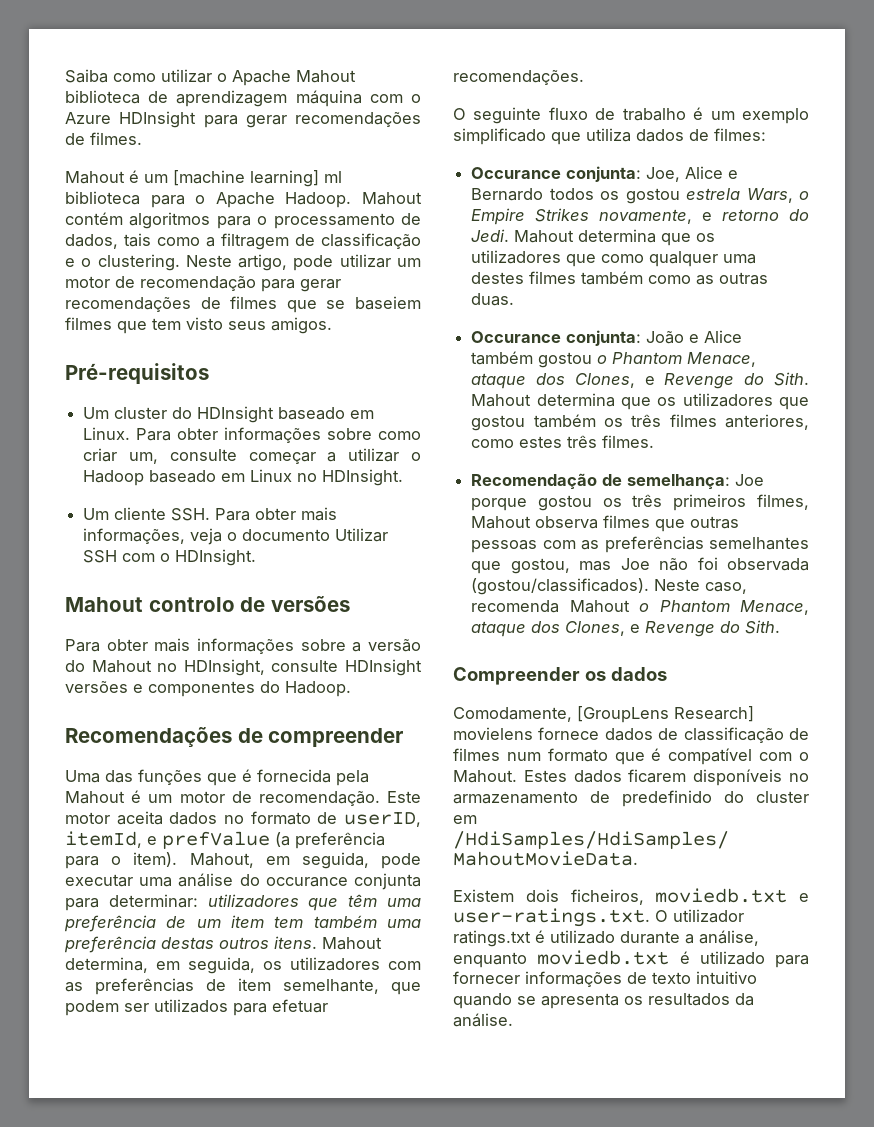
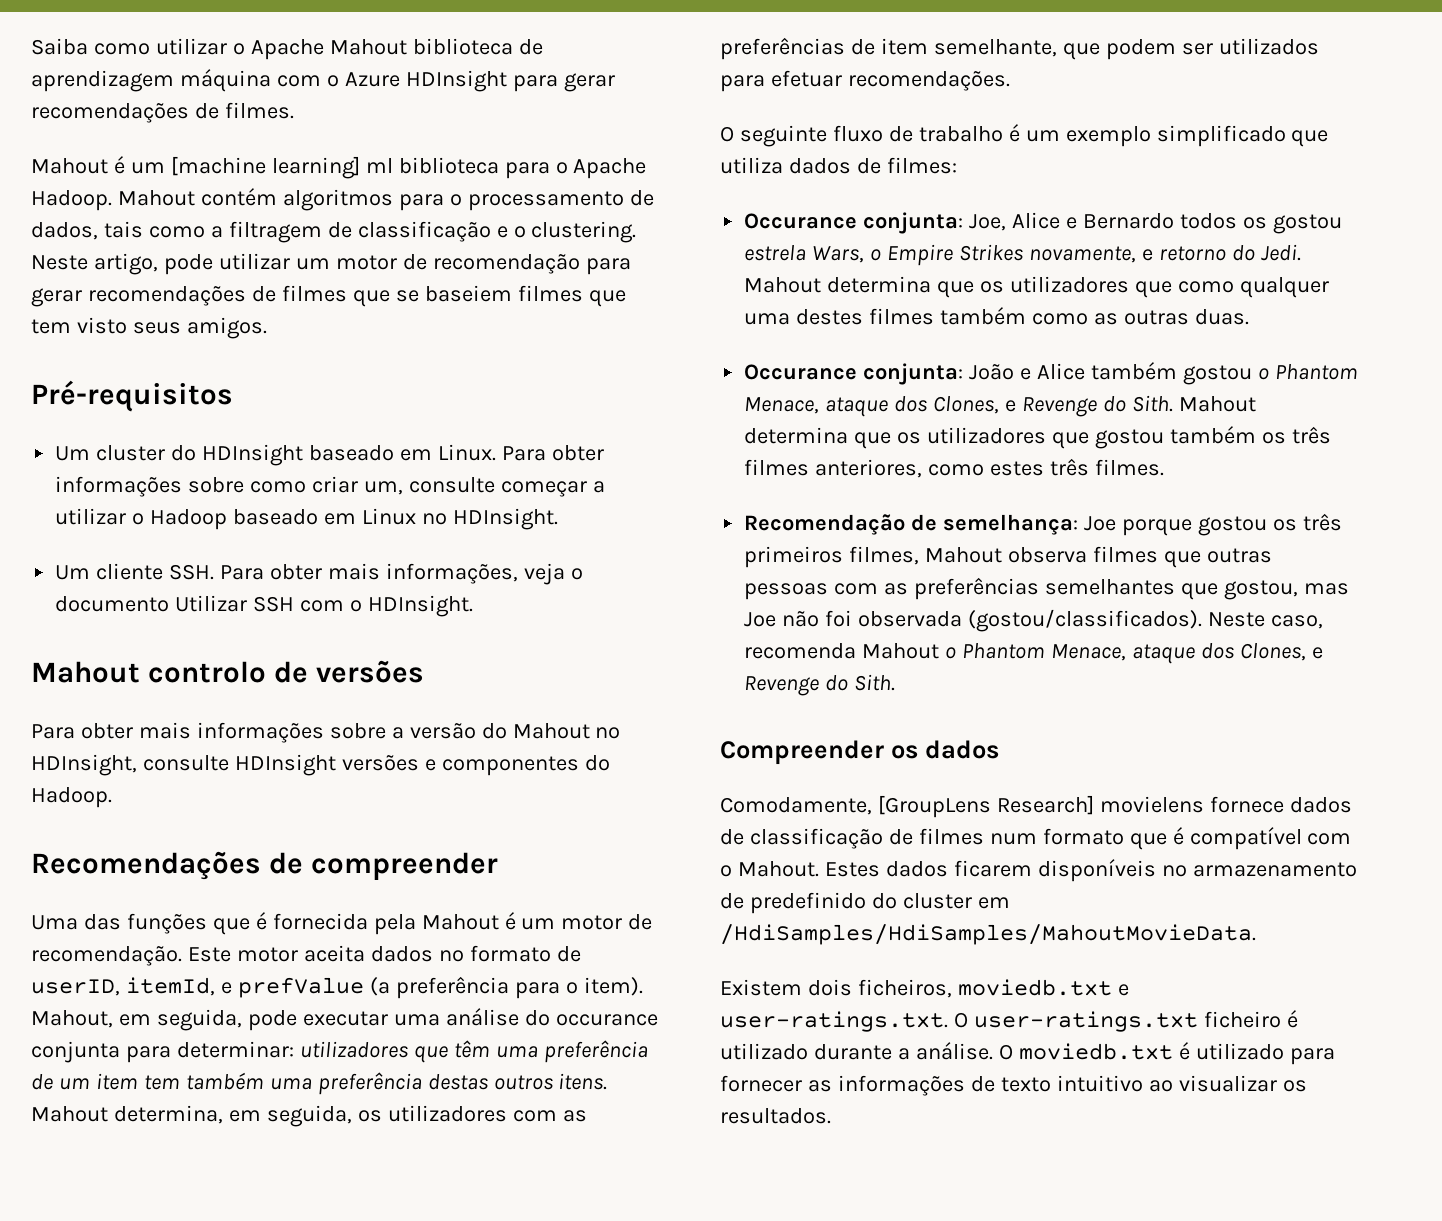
- Existem dois ficheiros, moviedb.txt e user-ratings.txt. O utilizador ratings.txt é utilizado durante a análise, enquanto moviedb.txt é utilizado para fornecer informações de texto intuitivo quando se apresenta os resultados da análise.
+ Existem dois ficheiros, moviedb.txt e user-ratings.txt. O user-ratings.txt ficheiro é utilizado durante a análise. O moviedb.txt é utilizado para fornecer as informações de texto intuitivo ao visualizar os resultados.

